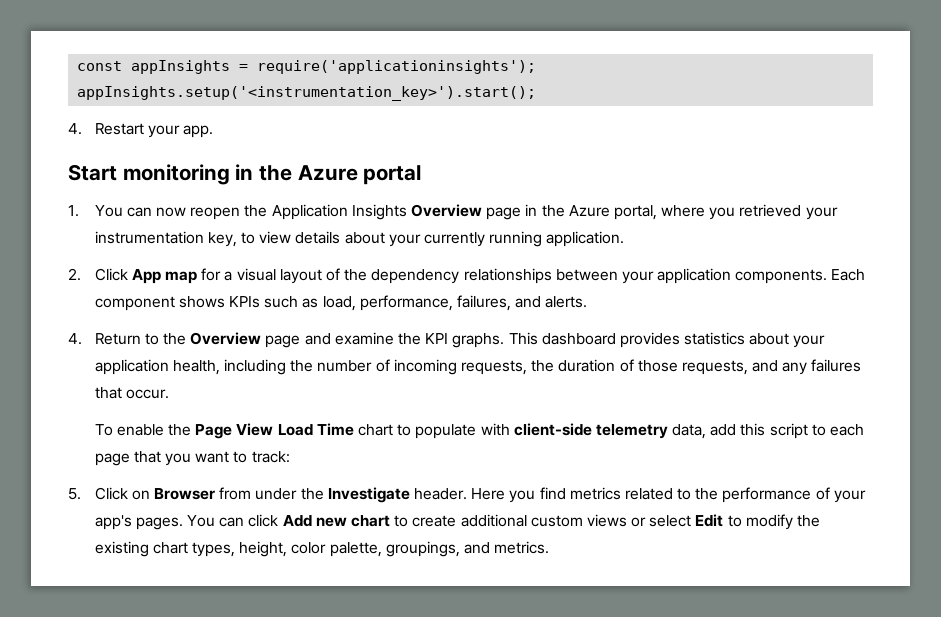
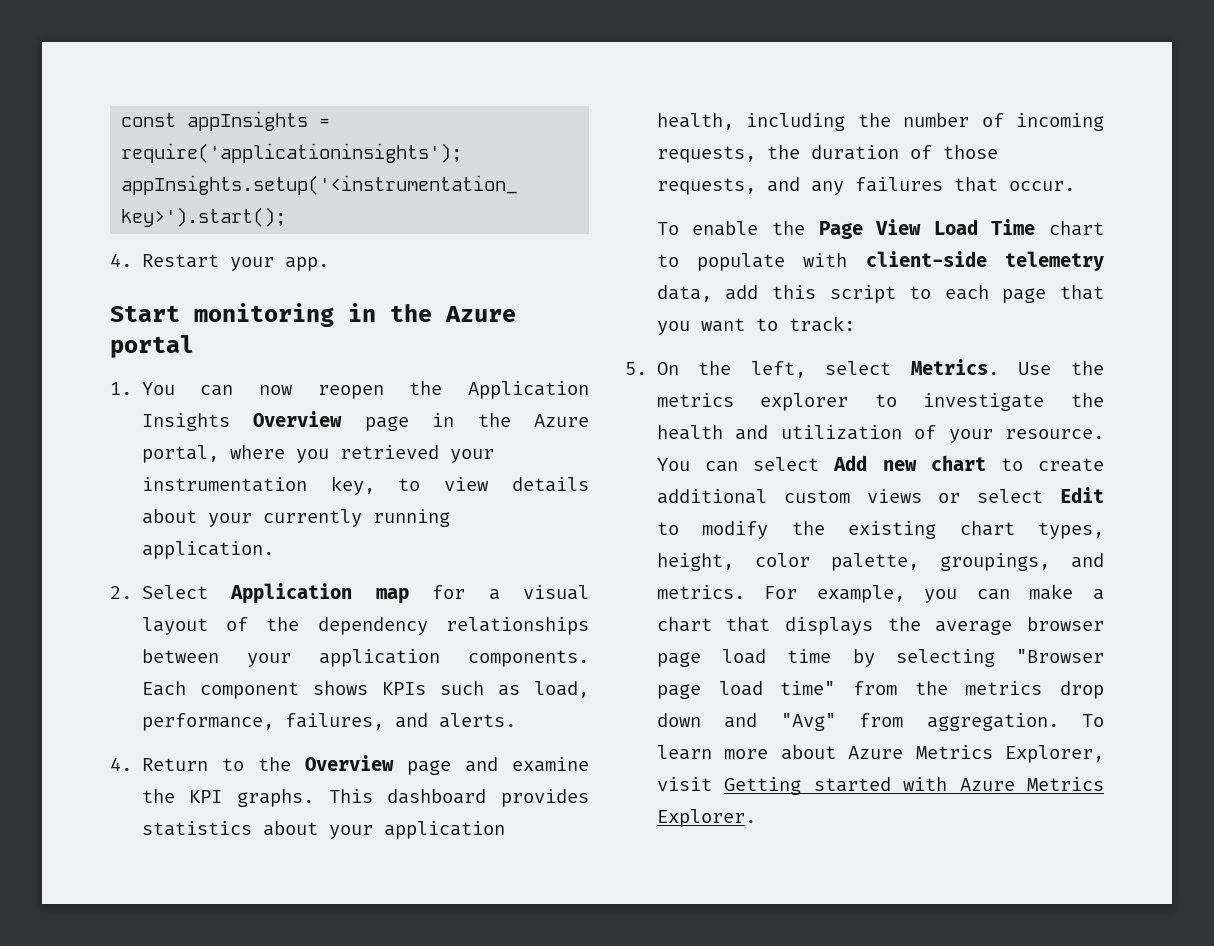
- 2. Click App map for a visual layout of the dependency relationships between your application components.
+ 2. Select Application map for a visual layout of the dependency relationships between your application components.
- 5. Click on Browser from under the Investigate header. Here you find metrics related to the performance of your app's pages. You can click Add new chart to create additional custom views or select Edit to modify the existing chart types, height, color palette, groupings, and metrics.
+ 5. On the left, select Metrics. Use the metrics explorer to investigate the health and utilization of your resource. You can select Add new chart to create additional custom views or select Edit to modify the existing chart types, height, color palette, groupings, and metrics.
+ For example, you can make a chart that displays the average browser page load time by selecting "Browser page load time" from the metrics drop down and "Avg" from aggregation. To learn more about Azure Metrics Explorer, visit Getting started with Azure Metrics Explorer.

